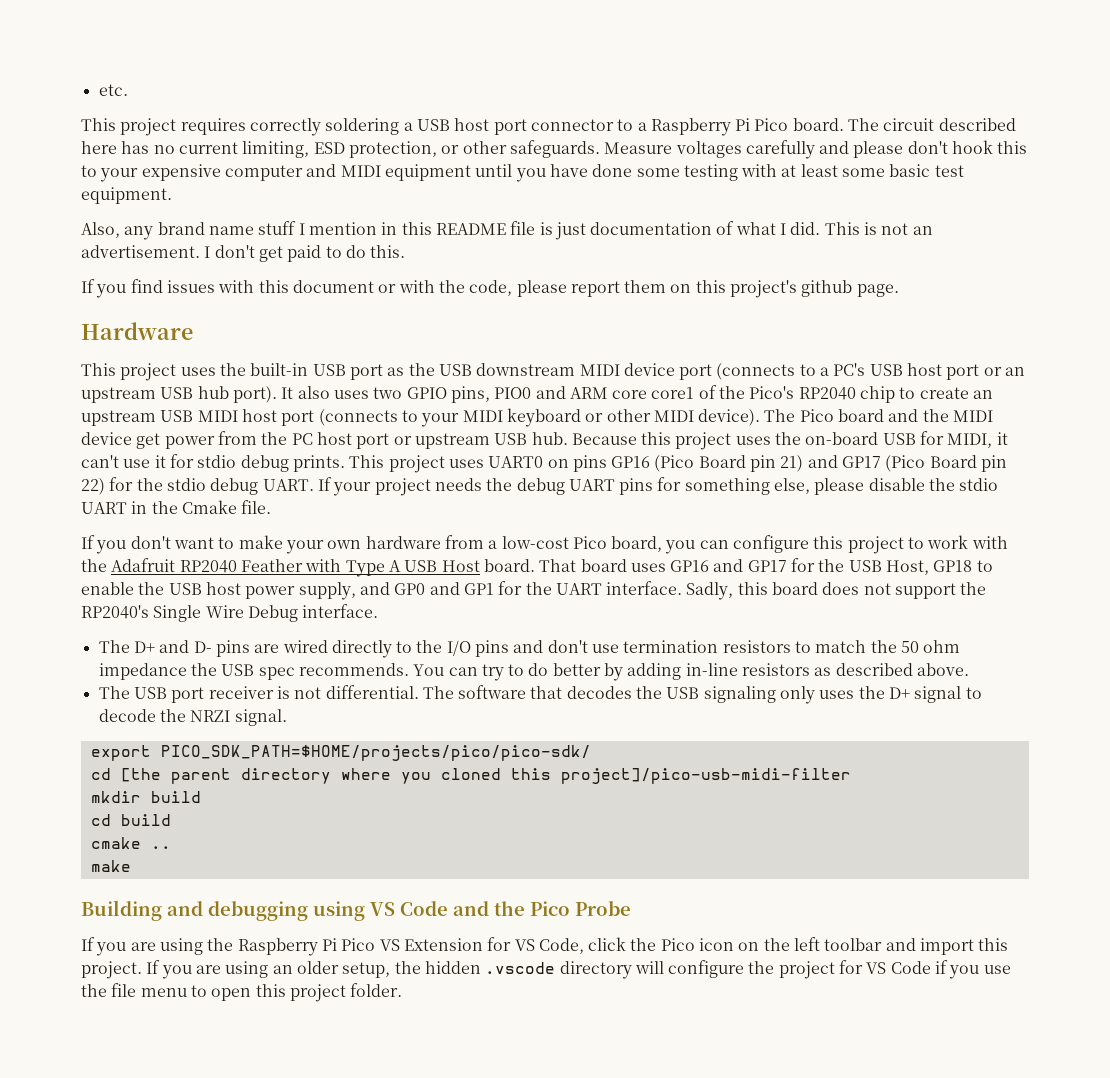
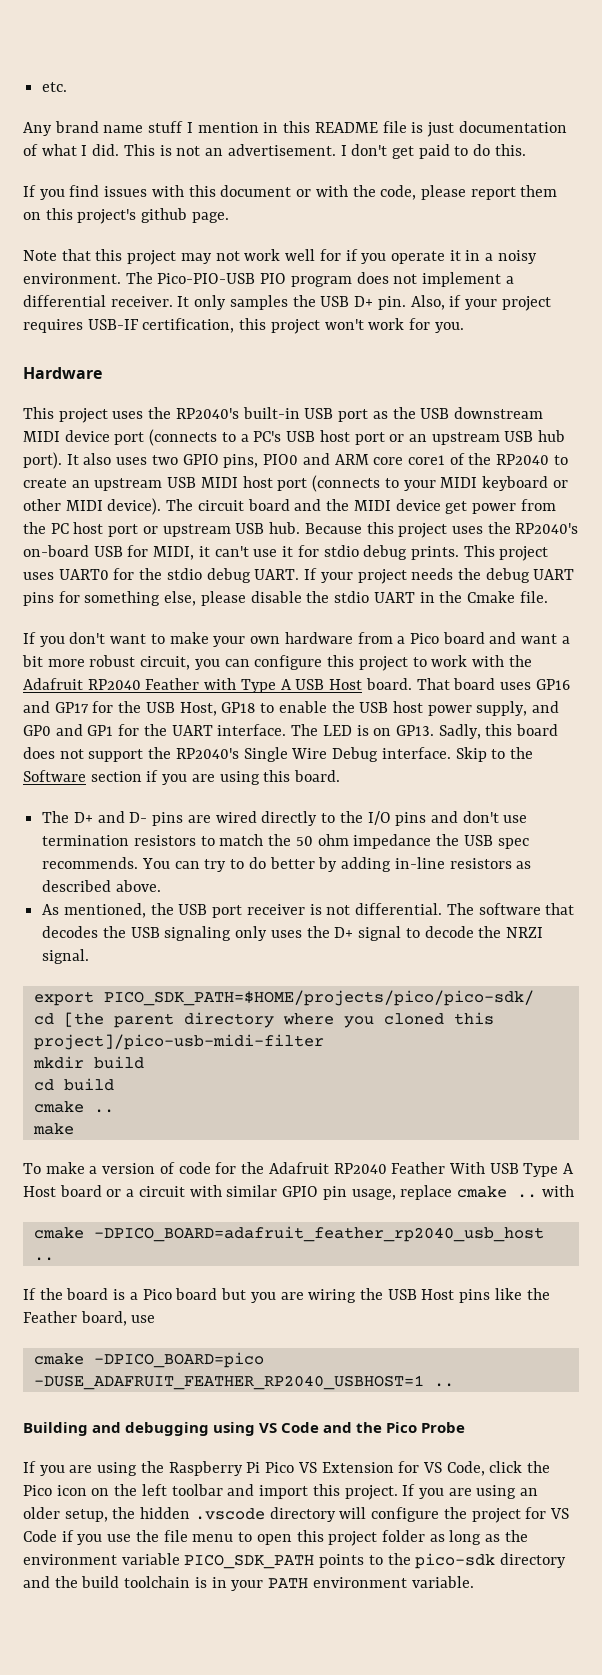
- This project requires correctly soldering a USB host port connector to a Raspberry Pi Pico board. The circuit described here has no current limiting, ESD protection, or other safeguards. Measure voltages carefully and please don't hook this to your expensive computer and MIDI equipment until you have done some testing with at least some basic test equipment.
- Also, any brand name stuff I mention in this README file is just documentation of what I did.
+ Any brand name stuff I mention in this README file is just documentation of what I did.
+ Note that this project may not work well for if you operate it in a noisy environment. The Pico-PIO-USB PIO program does not implement a differential receiver. It only samples the USB D+ pin. Also, if your project requires USB-IF certification, this project won't work for you.
- This project uses the built-in USB port as the USB downstream MIDI device port (connects to a PC's USB host port or an upstream USB hub port).
+ This project uses the RP2040's built-in USB port as the USB downstream MIDI device port (connects to a PC's USB host port or an upstream USB hub port).
- It also uses two GPIO pins, PIO0 and ARM core core1 of the Pico's RP2040 chip to create an upstream USB MIDI host port (connects to your MIDI keyboard or other MIDI device).
+ It also uses two GPIO pins, PIO0 and ARM core core1 of the RP2040 to create an upstream USB MIDI host port (connects to your MIDI keyboard or other MIDI device).
- The Pico board and the MIDI device get power from the PC host port or upstream USB hub.
+ The circuit board and the MIDI device get power from the PC host port or upstream USB hub.
- Because this project uses the on-board USB for MIDI, it can't use it for stdio debug prints.
+ Because this project uses the RP2040's on-board USB for MIDI, it can't use it for stdio debug prints.
- This project uses UART0 on pins GP16 (Pico Board pin 21) and GP17 (Pico Board pin 22) for the stdio debug UART.
+ This project uses UART0 for the stdio debug UART.
- If you don't want to make your own hardware from a low-cost Pico board, you can configure this project to work with the Adafruit RP2040 Feather with Type A USB Host board.
+ If you don't want to make your own hardware from a Pico board and want a bit more robust circuit, you can configure this project to work with the Adafruit RP2040 Feather with Type A USB Host board.
+ The LED is on GP13.
+ Skip to the Software section if you are using this board.
- The USB port receiver is not differential.
+ As mentioned, the USB port receiver is not differential.
+ To make a version of code for the Adafruit RP2040 Feather With USB Type A Host board or a circuit with similar GPIO pin usage, replace cmake .. with
+ cmake -DPICO_BOARD=adafruit_feather_rp2040_usb_host ..
+ If the board is a Pico board but you are wiring the USB Host pins like the Feather board, use
+ cmake -DPICO_BOARD=pico -DUSE_ADAFRUIT_FEATHER_RP2040_USBHOST=1 ..
- If you are using an older setup, the hidden .vscode directory will configure the project for VS Code if you use the file menu to open this project folder.
+ If you are using an older setup, the hidden .vscode directory will configure the project for VS Code if you use the file menu to open this project folder as long as the environment variable PICO_SDK_PATH points to the pico-sdk directory and the build toolchain is in your PATH environment variable.

